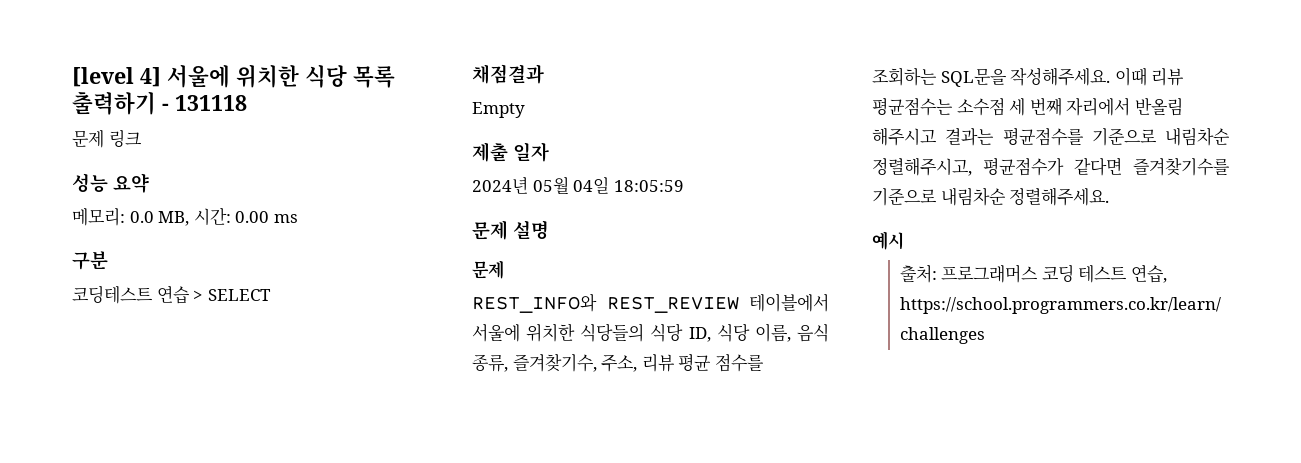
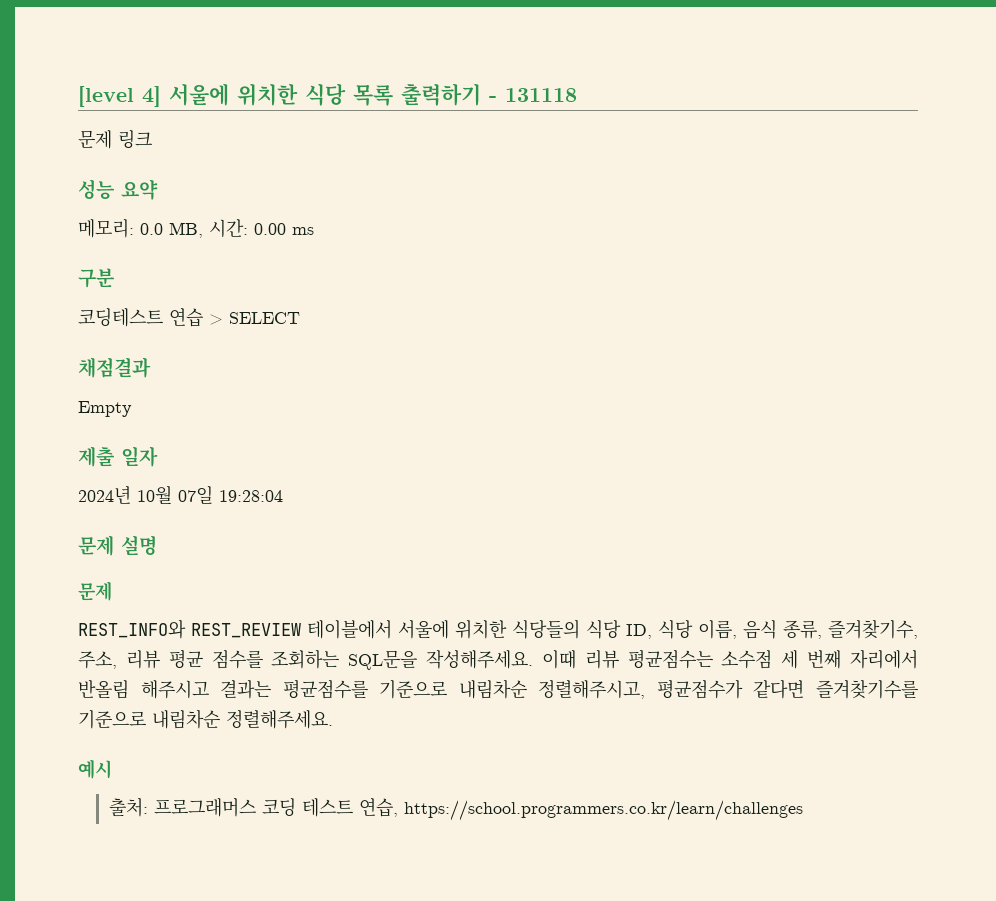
- 2024년 05월 04일 18:05:59
+ 2024년 10월 07일 19:28:04

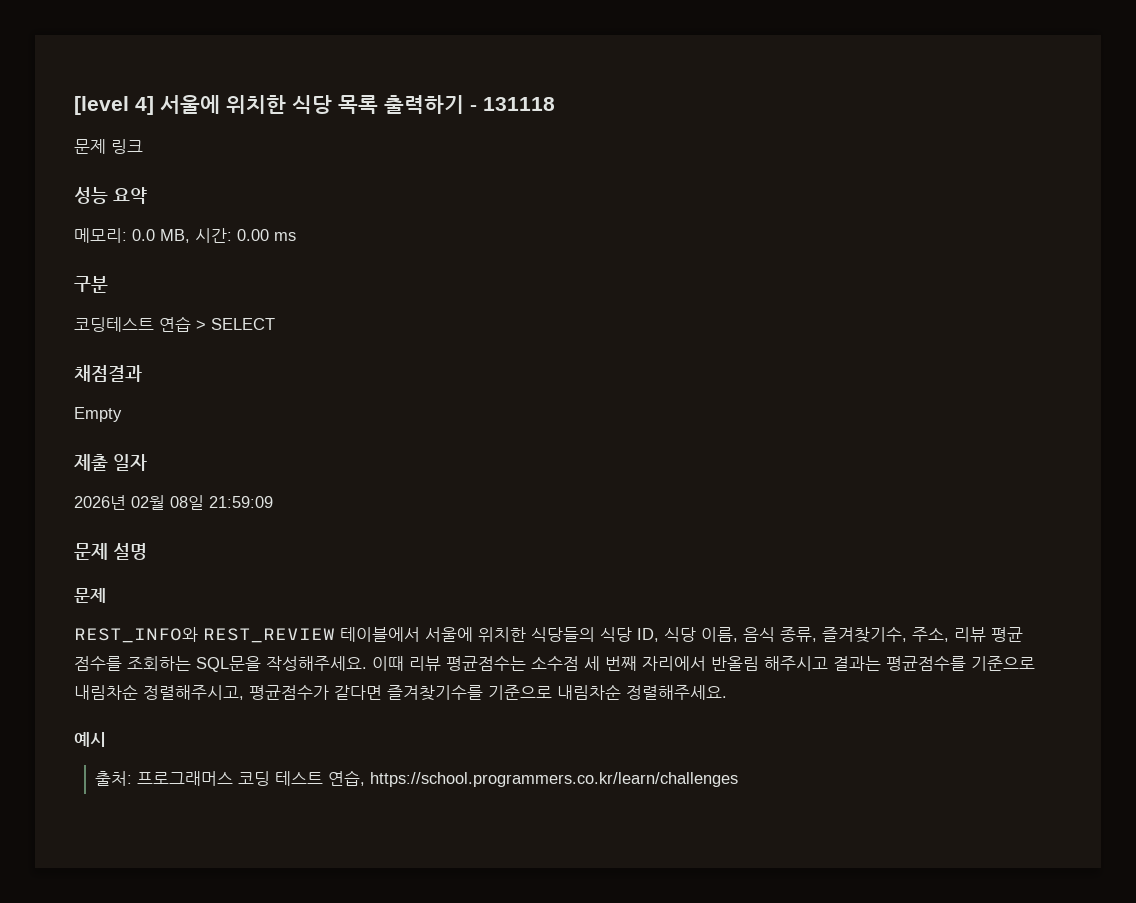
- 2024년 10월 07일 19:28:04
+ 2026년 02월 08일 21:59:09

